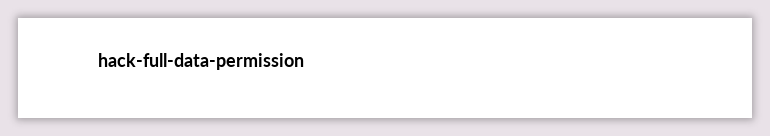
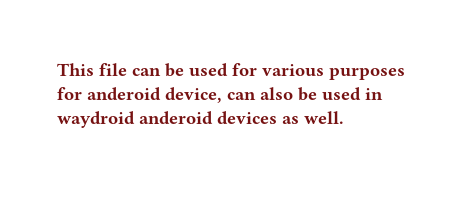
- hack-full-data-permission
+ This file can be used for various purposes for anderoid device, can also be used in waydroid anderoid devices as well.

